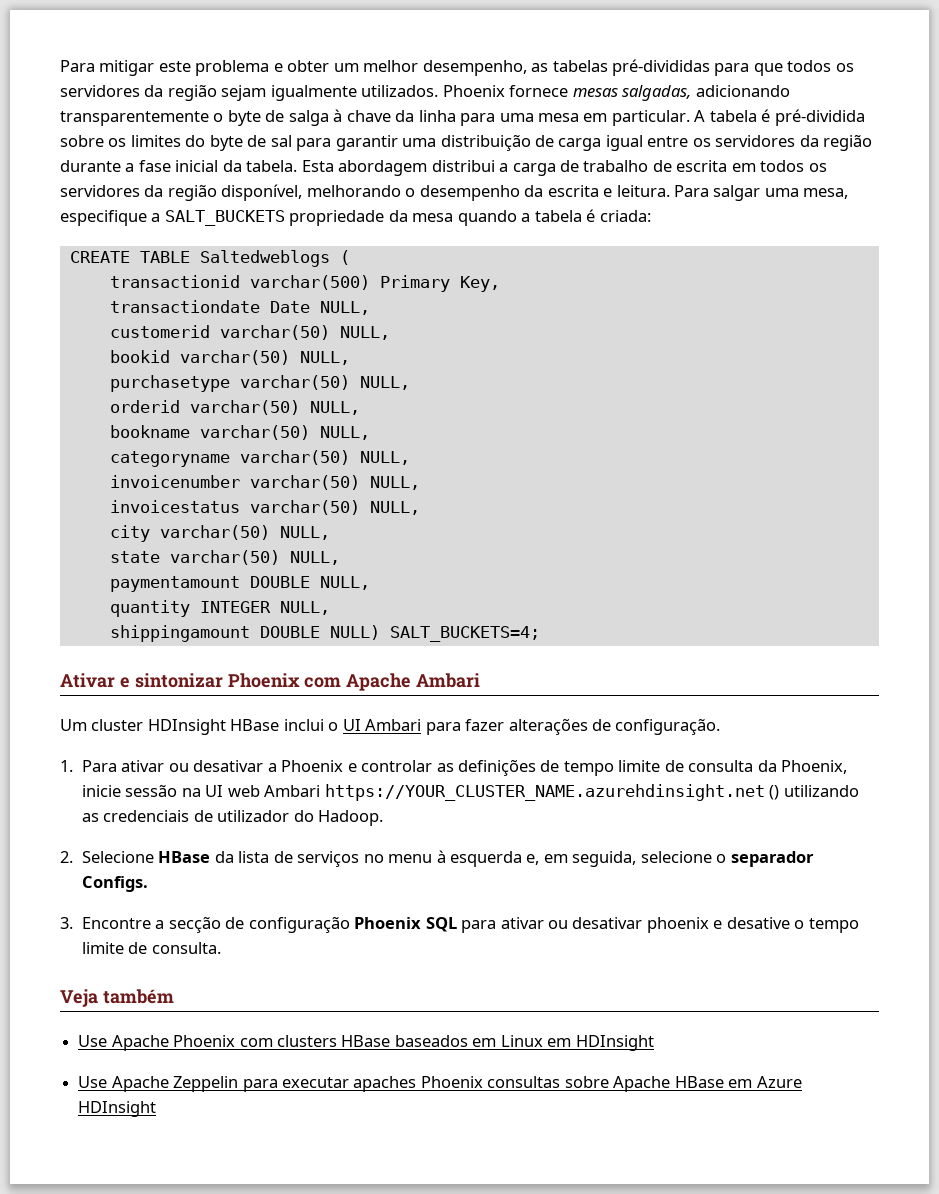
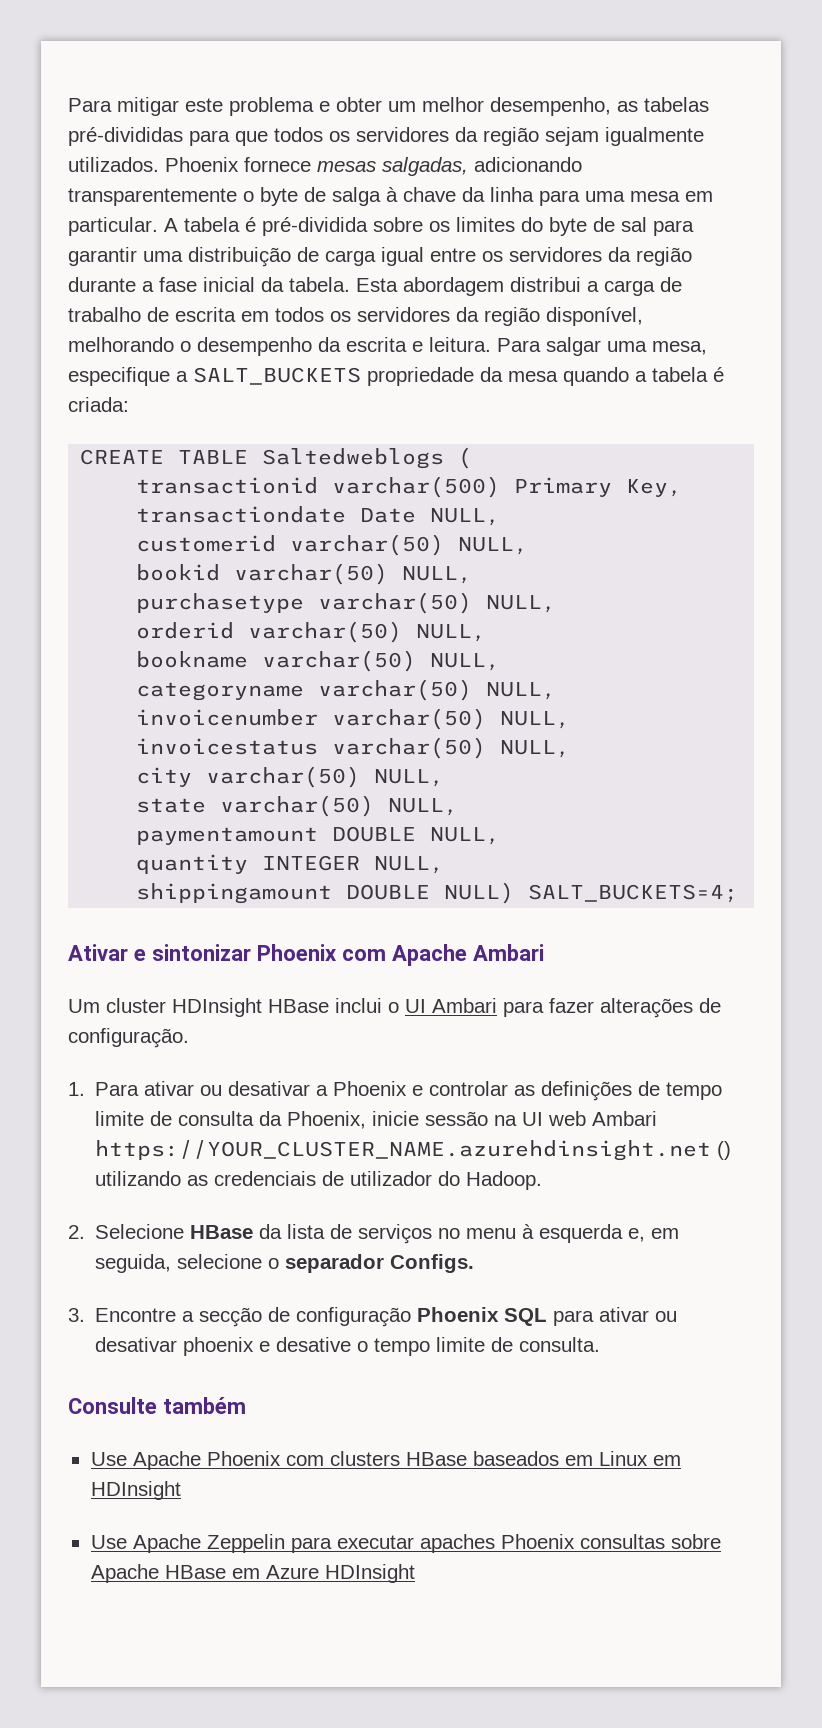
- Veja também
+ Consulte também

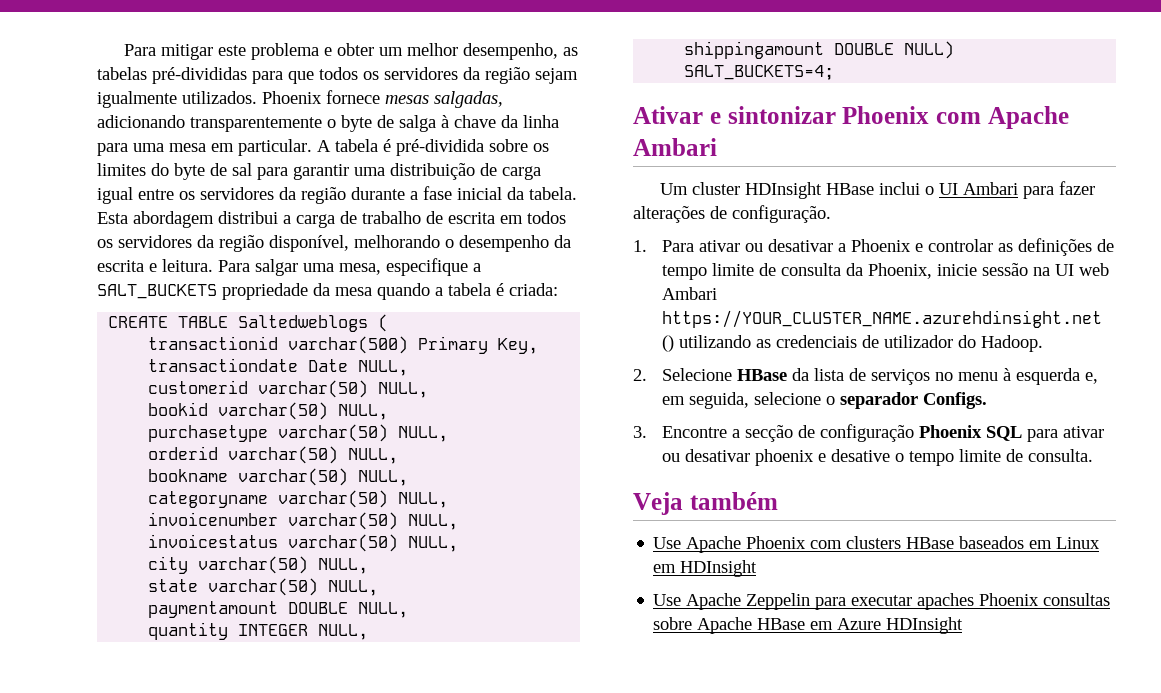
- Consulte também
+ Veja também

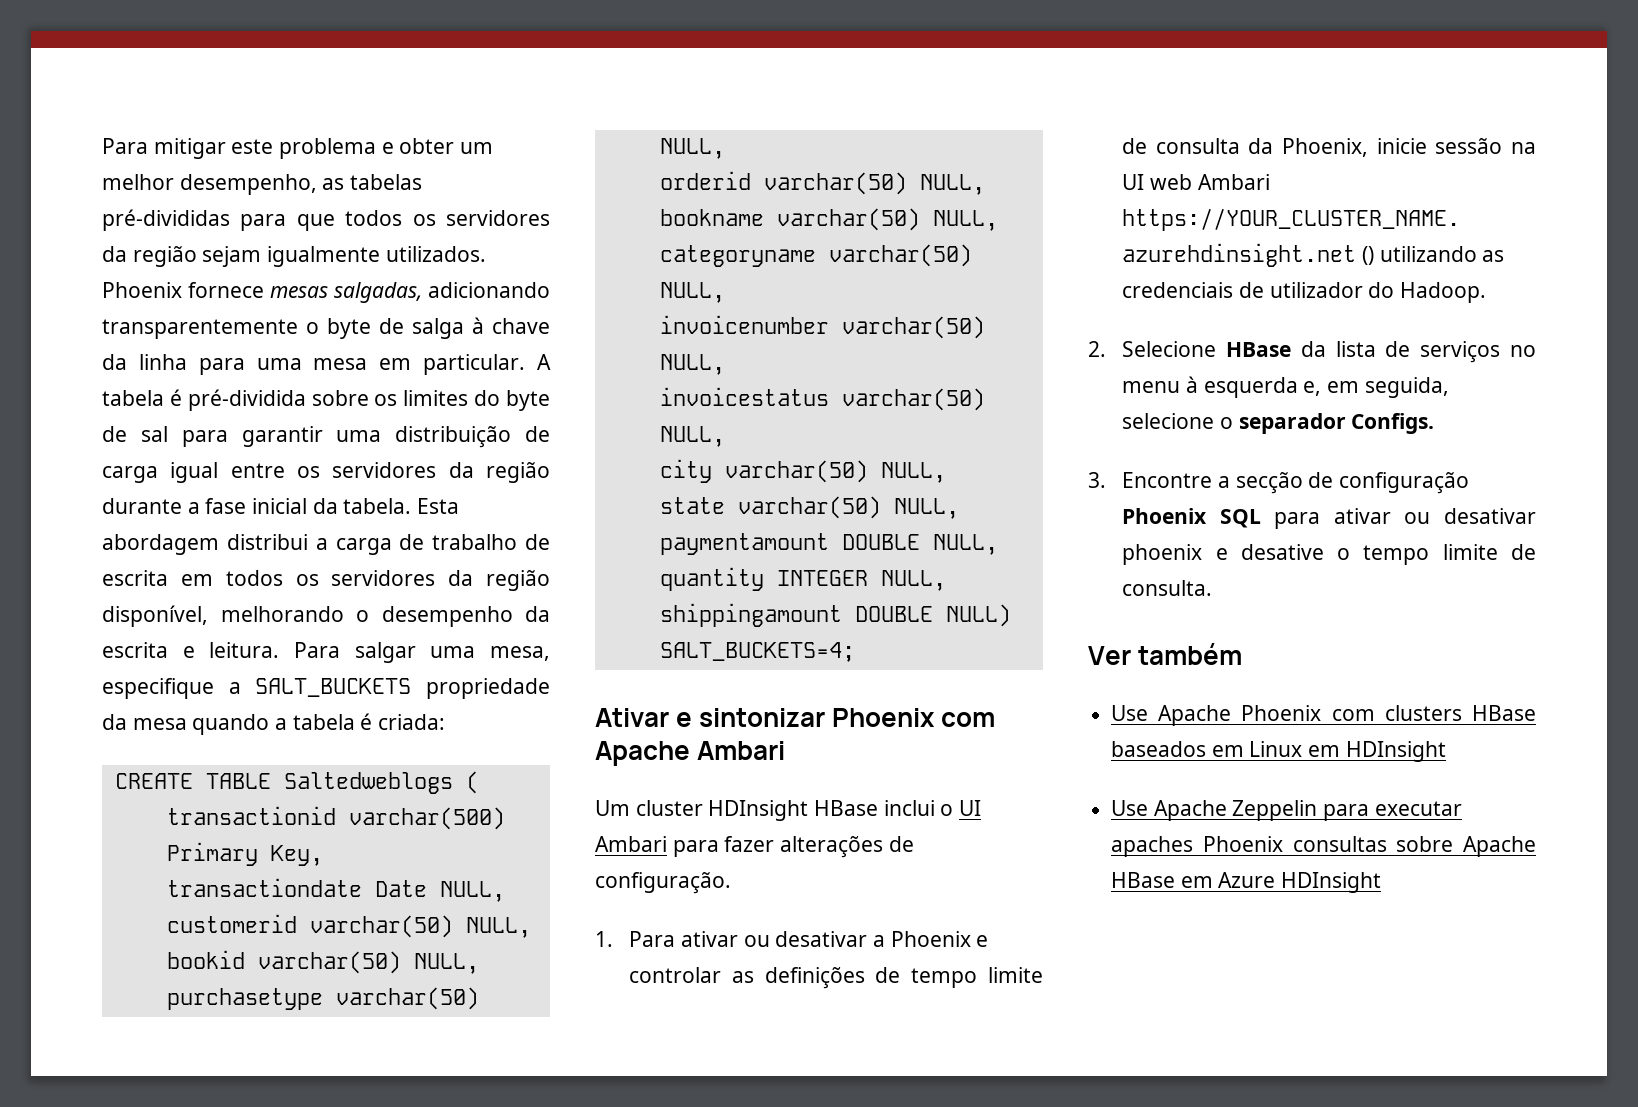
- Veja também
+ Ver também

